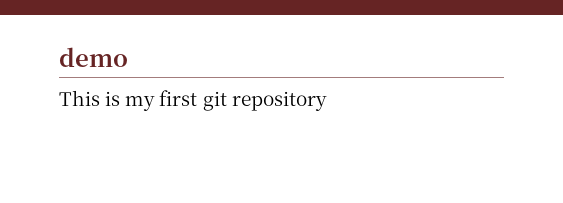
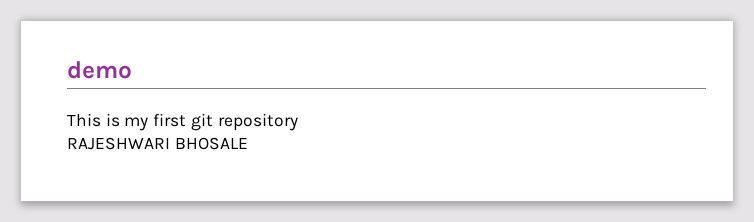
+ RAJESHWARI BHOSALE

